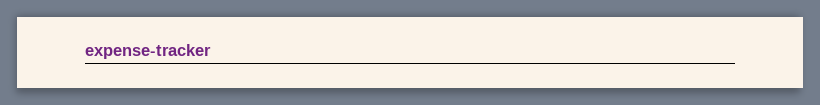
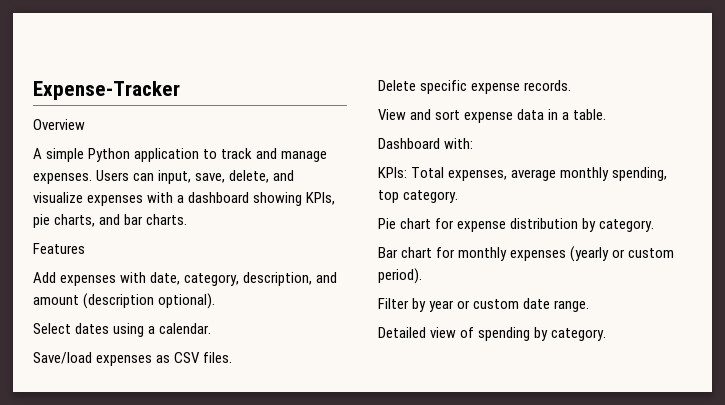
- expense-tracker
+ Expense-Tracker
+ Overview
+ A simple Python application to track and manage expenses. Users can input, save, delete, and visualize expenses with a dashboard showing KPIs, pie charts, and bar charts.
+ Features
+ Add expenses with date, category, description, and amount (description optional).
+ Select dates using a calendar.
+ Save/load expenses as CSV files.
+ Delete specific expense records.
+ View and sort expense data in a table.
+ Dashboard with:
+ KPIs: Total expenses, average monthly spending, top category.
+ Pie chart for expense distribution by category.
+ Bar chart for monthly expenses (yearly or custom period).
+ Filter by year or custom date range.
+ Detailed view of spending by category.

